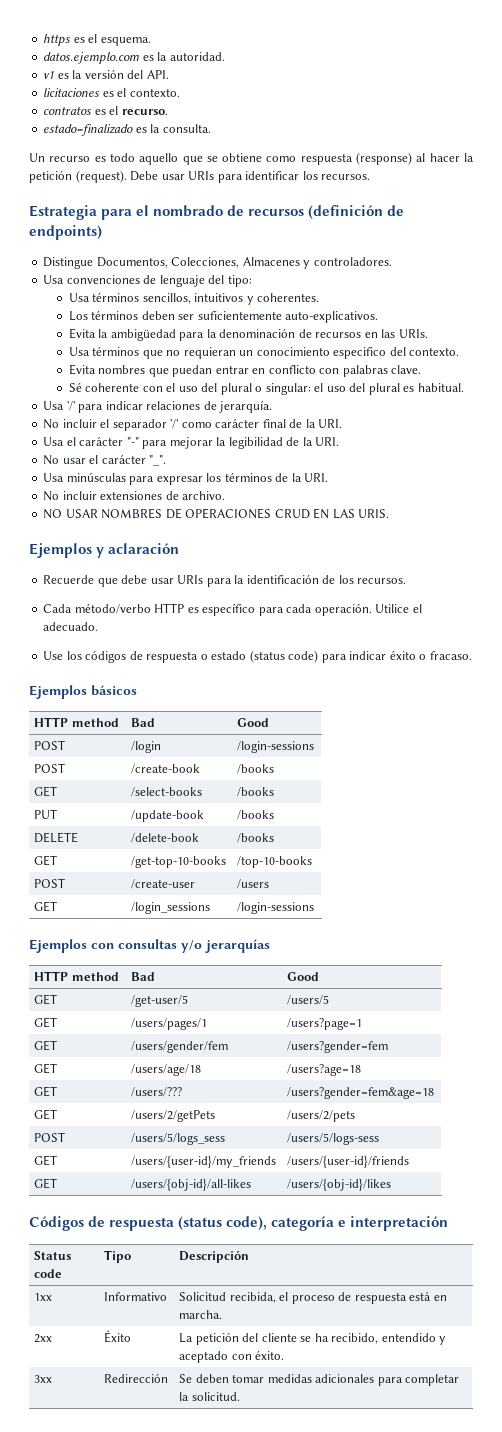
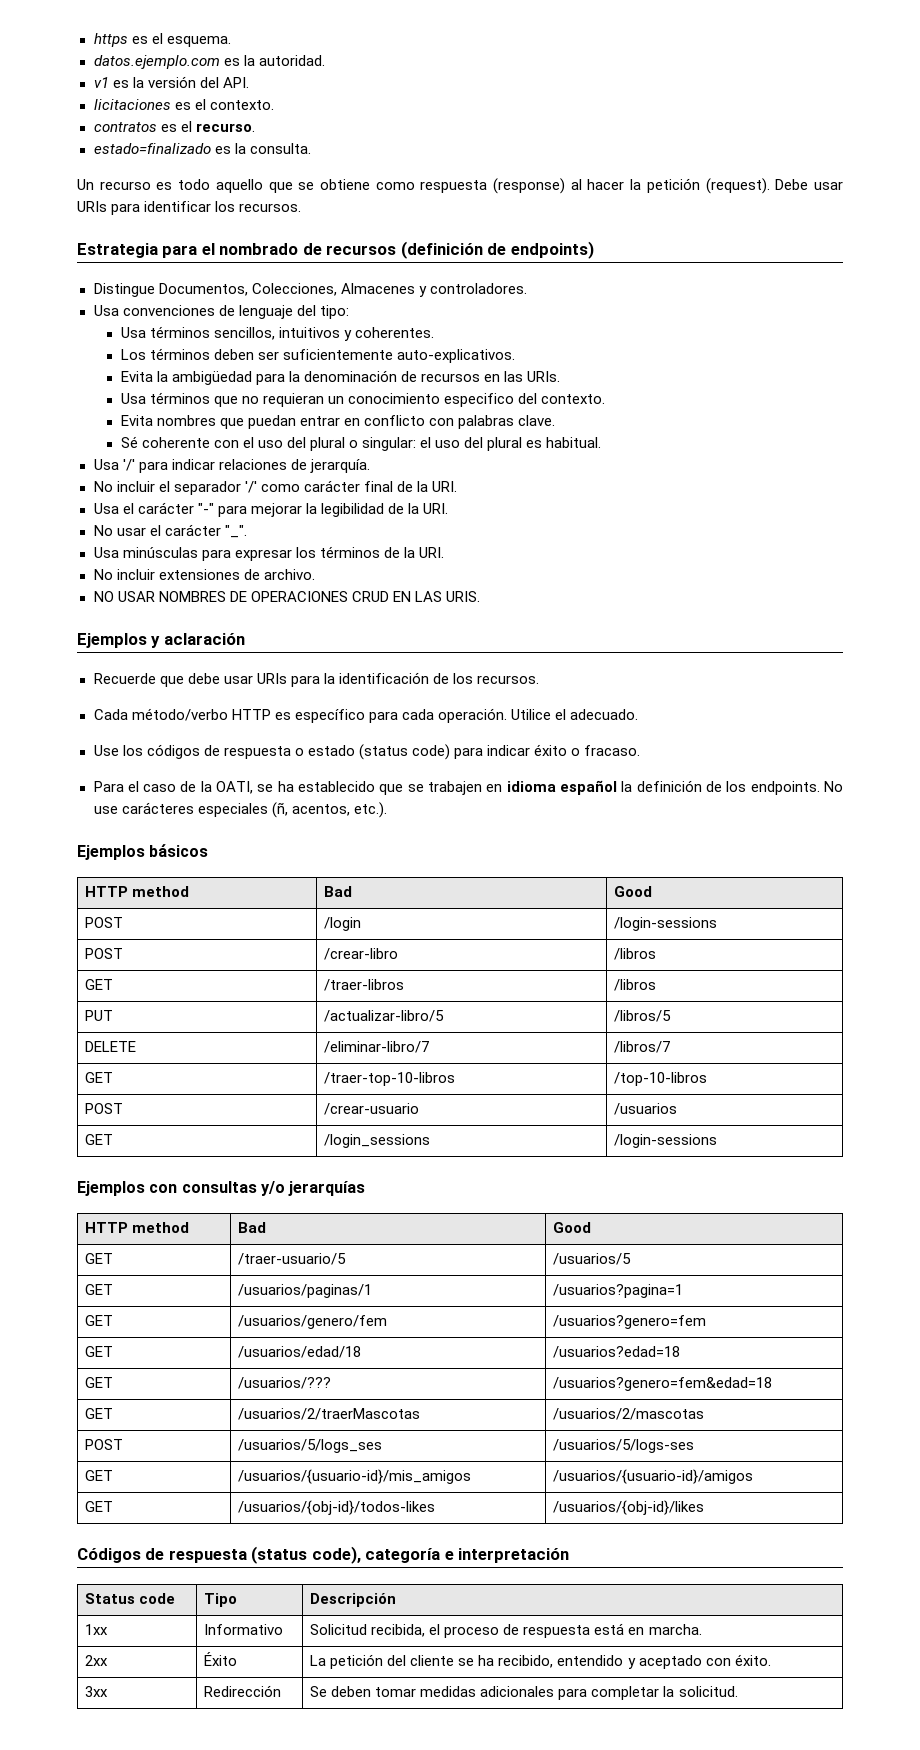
+ Para el caso de la OATI, se ha establecido que se trabajen en idioma español la definición de los endpoints. No use carácteres especiales (ñ, acentos, etc.).
- POST | /create-book | /books
- GET | /select-books | /books
+ POST | /crear-libro | /libros
+ GET | /traer-libros | /libros
- PUT | /update-book | /books
+ PUT | /actualizar-libro/5 | /libros/5
- DELETE | /delete-book | /books
- GET | /get-top-10-books | /top-10-books
- POST | /create-user | /users
+ DELETE | /eliminar-libro/7 | /libros/7
+ GET | /traer-top-10-libros | /top-10-libros
+ POST | /crear-usuario | /usuarios
- GET | /get-user/5 | /users/5
- GET | /users/pages/1 | /users?page=1
- GET | /users/gender/fem | /users?gender=fem
- GET | /users/age/18 | /users?age=18
- GET | /users/??? | /users?gender=fem&age=18
- GET | /users/2/getPets | /users/2/pets
- POST | /users/5/logs_sess | /users/5/logs-sess
- GET | /users/{user-id}/my_friends | /users/{user-id}/friends
- GET | /users/{obj-id}/all-likes | /users/{obj-id}/likes
+ GET | /traer-usuario/5 | /usuarios/5
+ GET | /usuarios/paginas/1 | /usuarios?pagina=1
+ GET | /usuarios/genero/fem | /usuarios?genero=fem
+ GET | /usuarios/edad/18 | /usuarios?edad=18
+ GET | /usuarios/??? | /usuarios?genero=fem&edad=18
+ GET | /usuarios/2/traerMascotas | /usuarios/2/mascotas
+ POST | /usuarios/5/logs_ses | /usuarios/5/logs-ses
+ GET | /usuarios/{usuario-id}/mis_amigos | /usuarios/{usuario-id}/amigos
+ GET | /usuarios/{obj-id}/todos-likes | /usuarios/{obj-id}/likes

